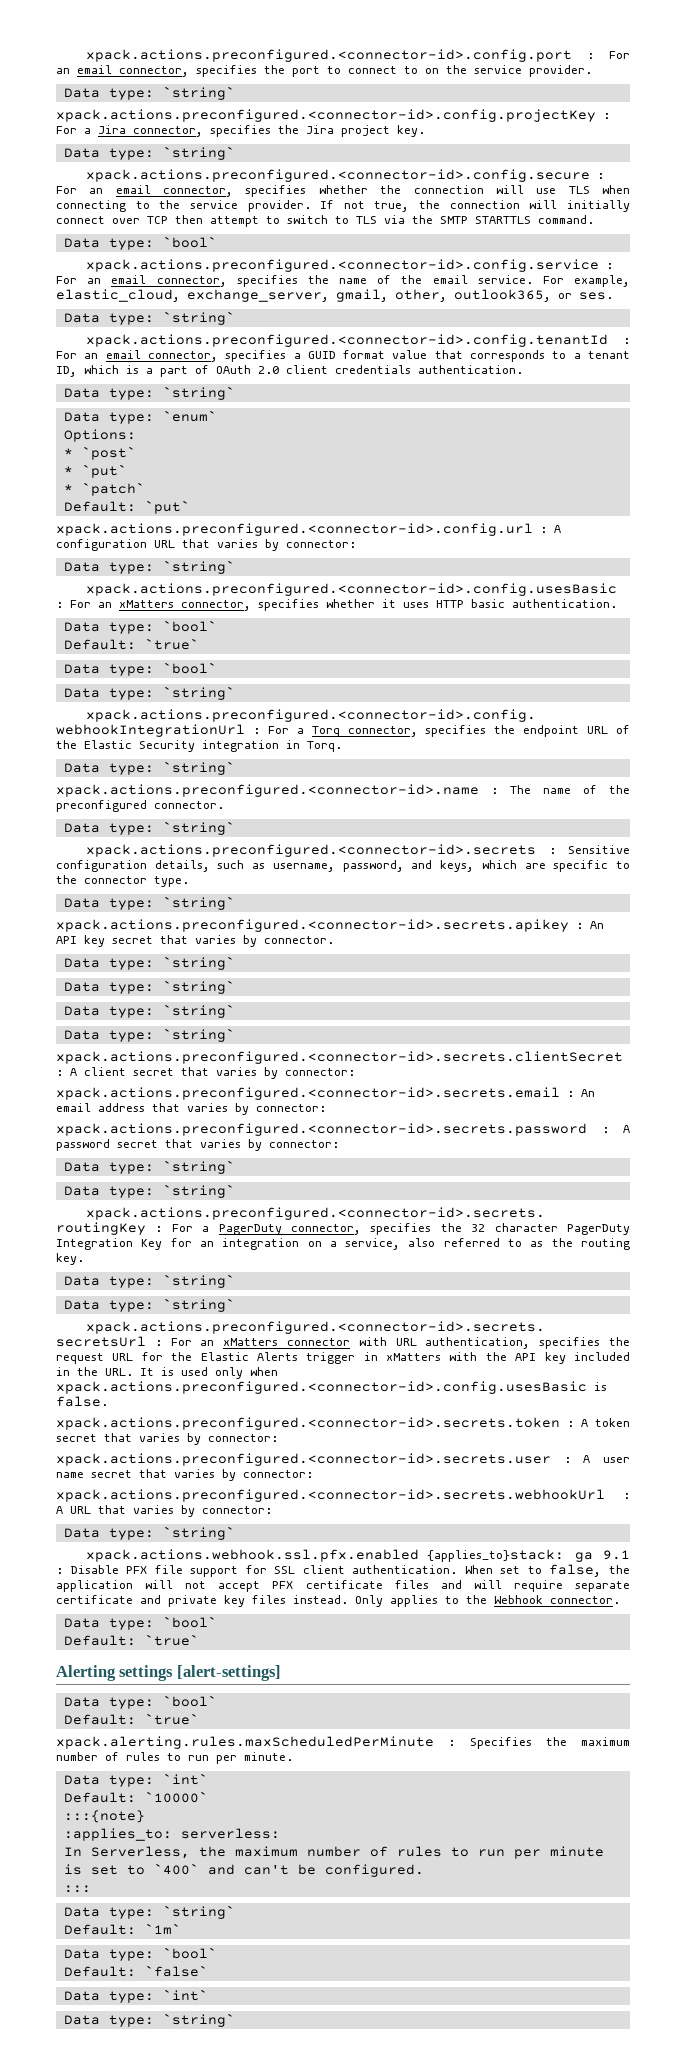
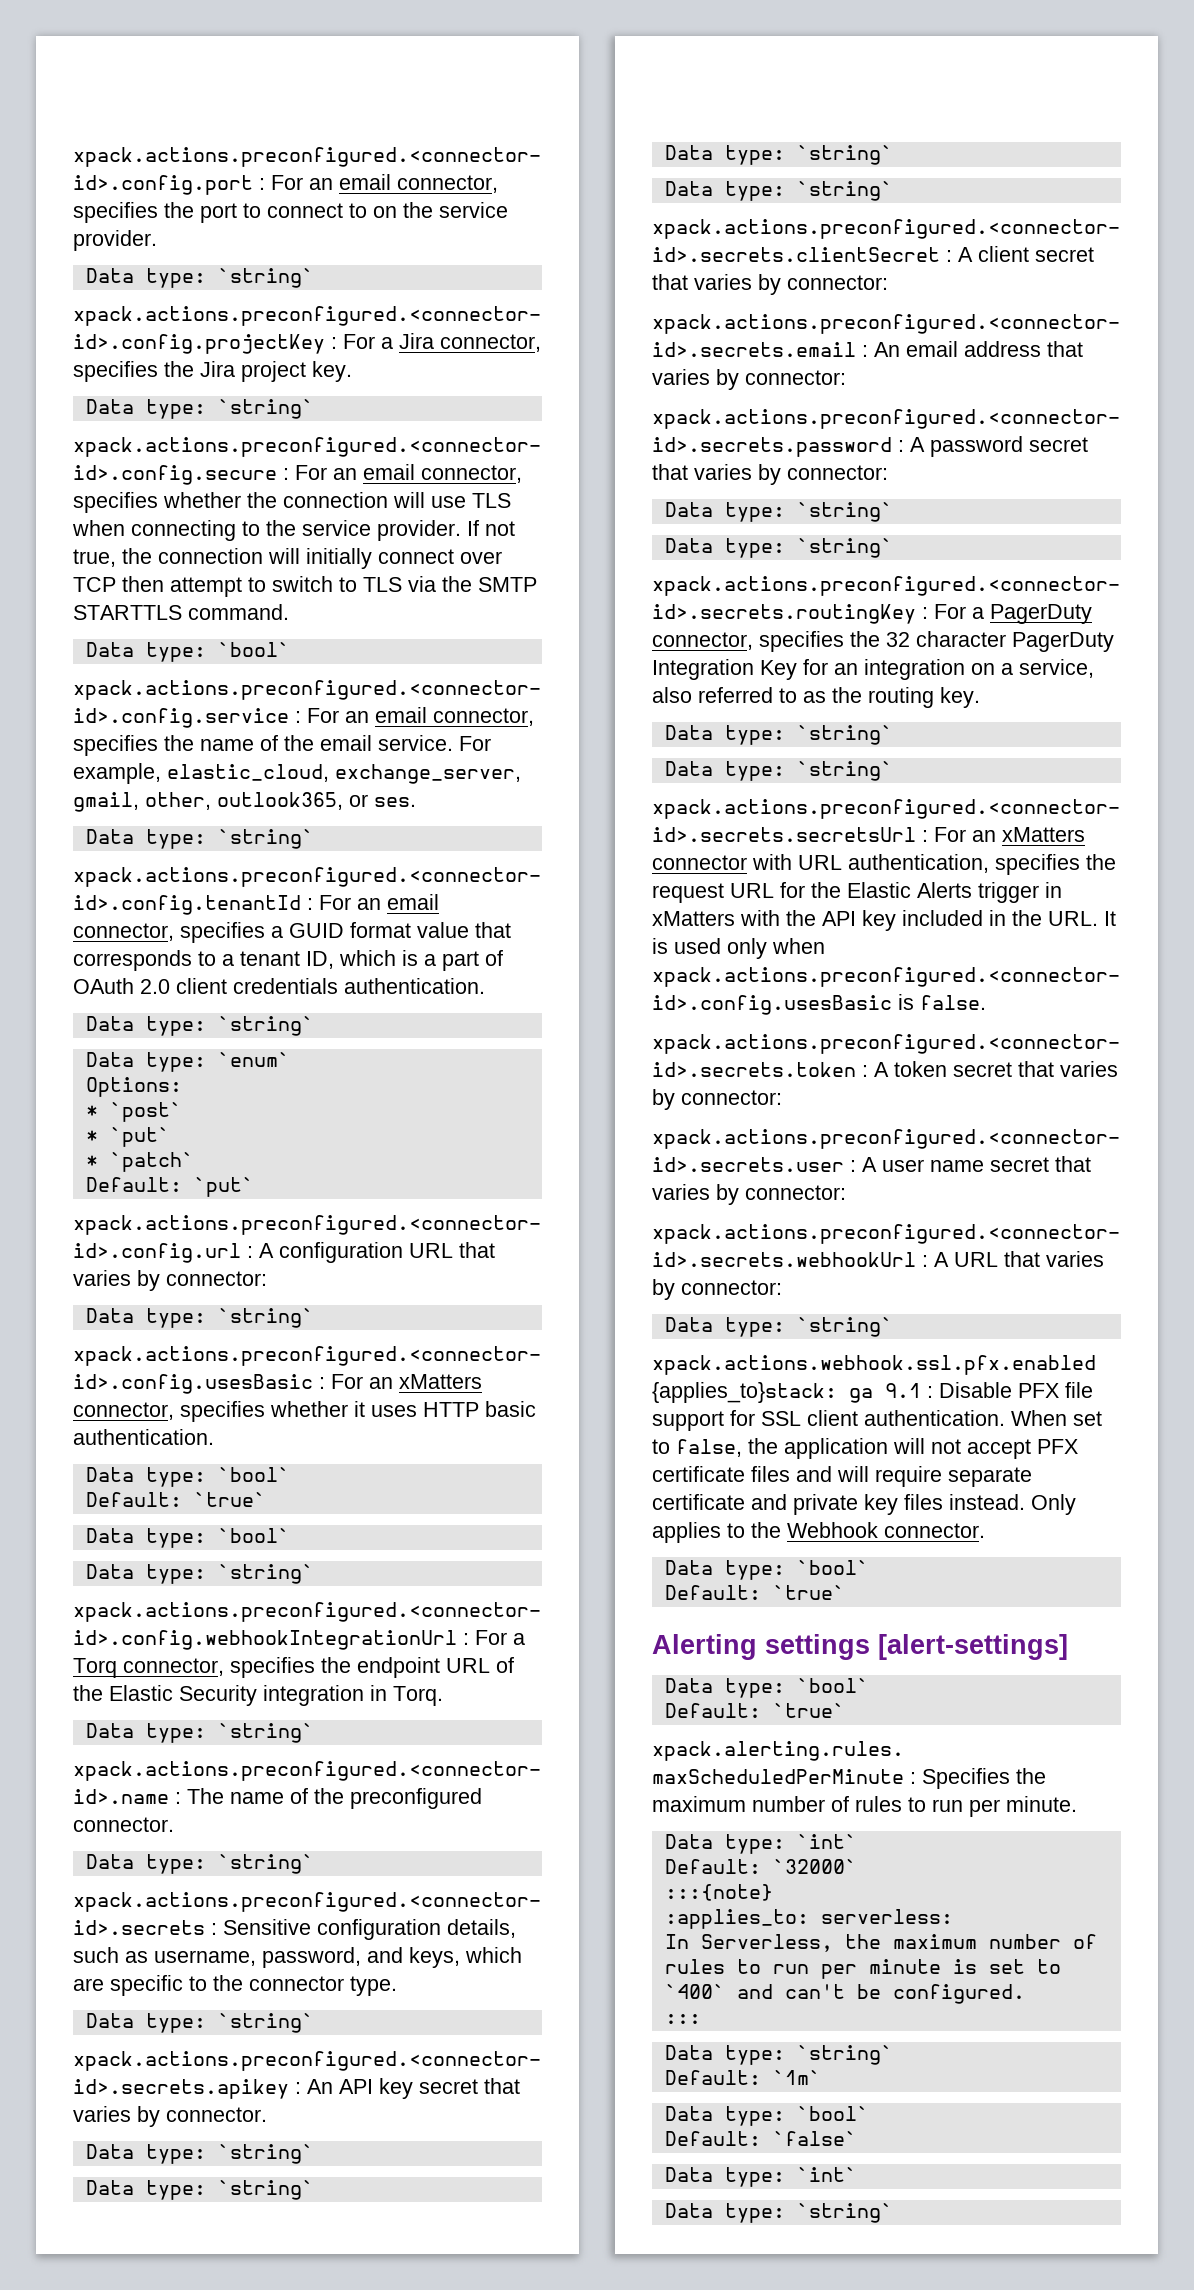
- Default: `10000`
+ Default: `32000`

